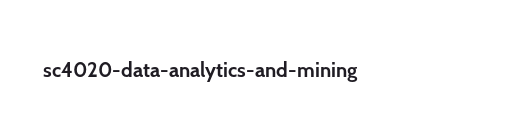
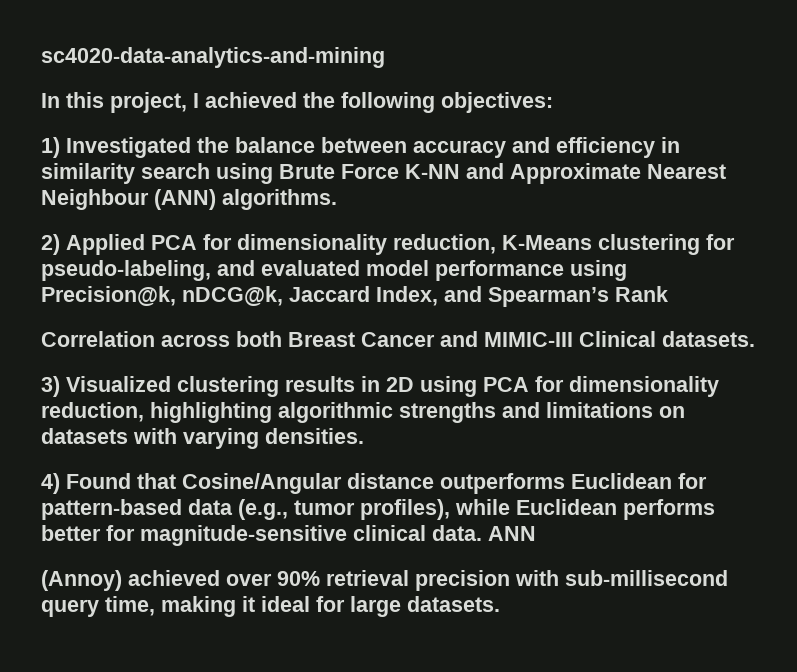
+ In this project, I achieved the following objectives:
+ 1) Investigated the balance between accuracy and efficiency in similarity search using Brute Force K-NN and Approximate Nearest Neighbour (ANN) algorithms.
+ 2) Applied PCA for dimensionality reduction, K-Means clustering for pseudo-labeling, and evaluated model performance using Precision@k, nDCG@k, Jaccard Index, and Spearman’s Rank
+ Correlation across both Breast Cancer and MIMIC-III Clinical datasets.
+ 3) Visualized clustering results in 2D using PCA for dimensionality reduction, highlighting algorithmic strengths and limitations on datasets with varying densities.
+ 4) Found that Cosine/Angular distance outperforms Euclidean for pattern-based data (e.g., tumor profiles), while Euclidean performs better for magnitude-sensitive clinical data. ANN
+ (Annoy) achieved over 90% retrieval precision with sub-millisecond query time, making it ideal for large datasets.

